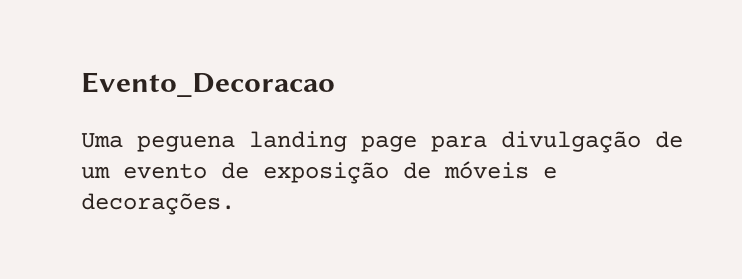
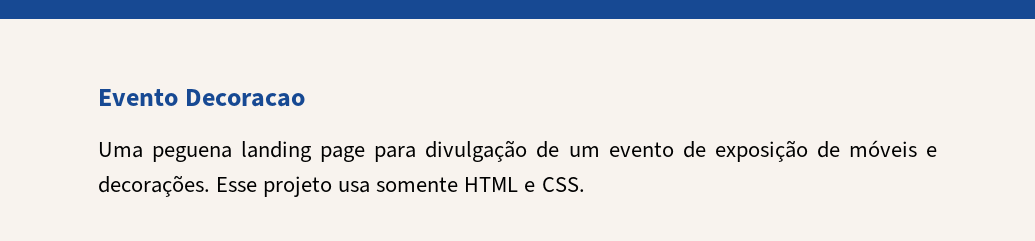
- Evento_Decoracao
+ Evento Decoracao
+ Esse projeto usa somente HTML e CSS.

